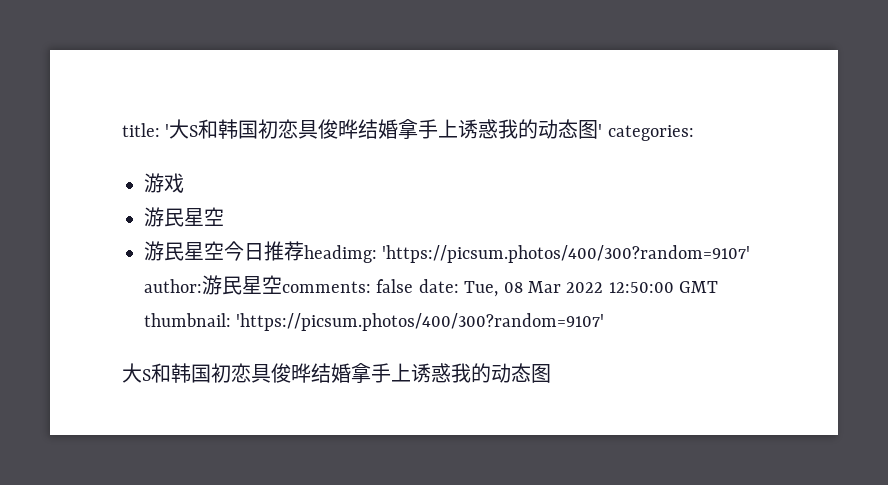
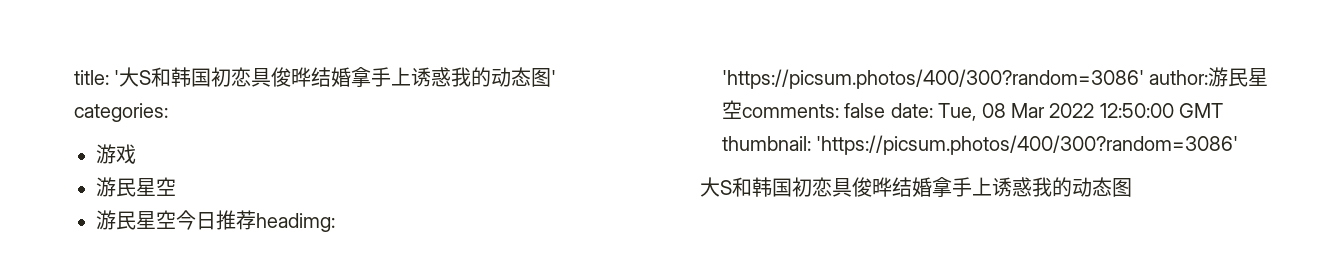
- 游民星空今日推荐headimg: 'https://picsum.photos/400/300?random=9107' author:游民星空comments: false date: Tue, 08 Mar 2022 12:50:00 GMT thumbnail: 'https://picsum.photos/400/300?random=9107'
+ 游民星空今日推荐headimg: 'https://picsum.photos/400/300?random=3086' author:游民星空comments: false date: Tue, 08 Mar 2022 12:50:00 GMT thumbnail: 'https://picsum.photos/400/300?random=3086'

